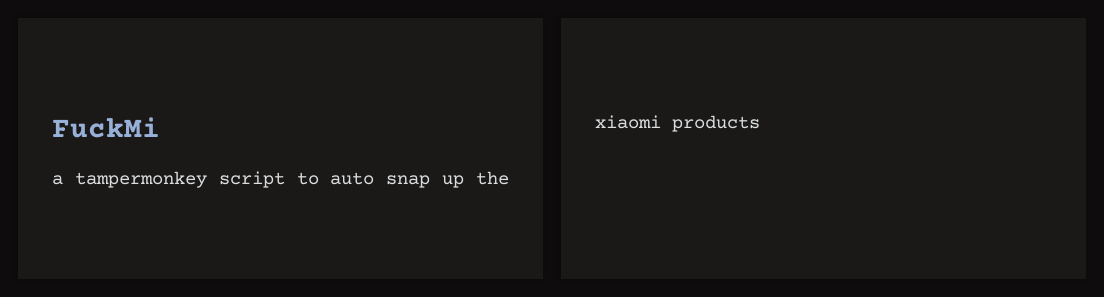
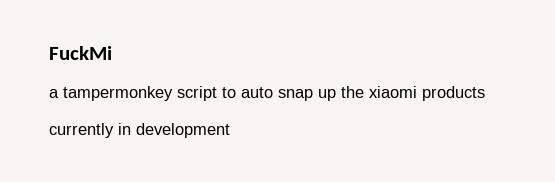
+ currently in development

